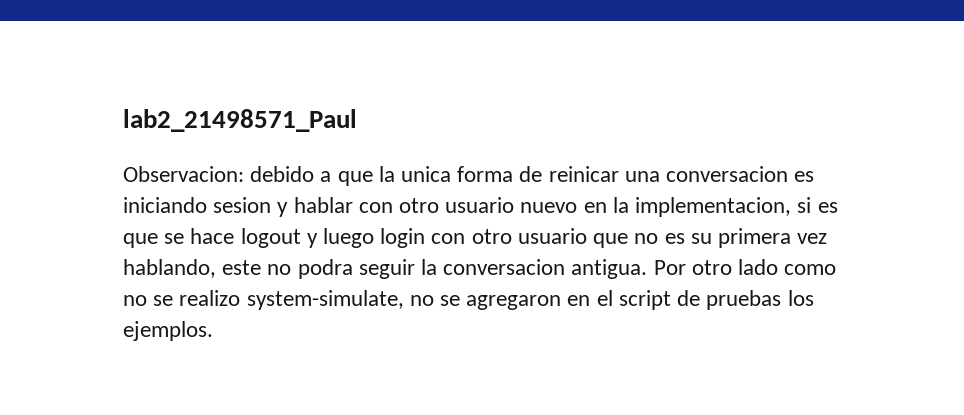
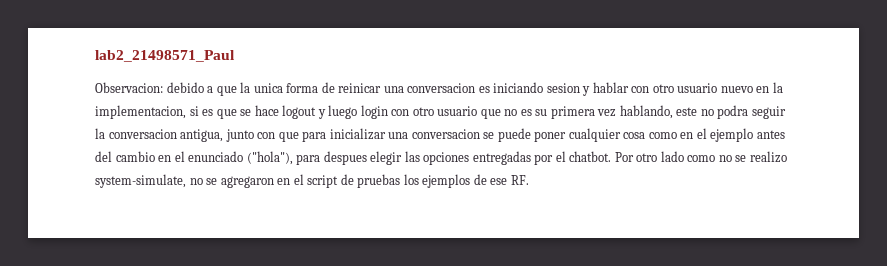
- Observacion: debido a que la unica forma de reinicar una conversacion es iniciando sesion y hablar con otro usuario nuevo en la implementacion, si es que se hace logout y luego login con otro usuario que no es su primera vez hablando, este no podra seguir la conversacion antigua.
+ Observacion: debido a que la unica forma de reinicar una conversacion es iniciando sesion y hablar con otro usuario nuevo en la implementacion, si es que se hace logout y luego login con otro usuario que no es su primera vez hablando, este no podra seguir la conversacion antigua, junto con que para inicializar una conversacion se puede poner cualquier cosa como en el ejemplo antes del cambio en el enunciado ("hola"), para despues elegir las opciones entregadas por el chatbot.
- Por otro lado como no se realizo system-simulate, no se agregaron en el script de pruebas los ejemplos.
+ Por otro lado como no se realizo system-simulate, no se agregaron en el script de pruebas los ejemplos de ese RF.

